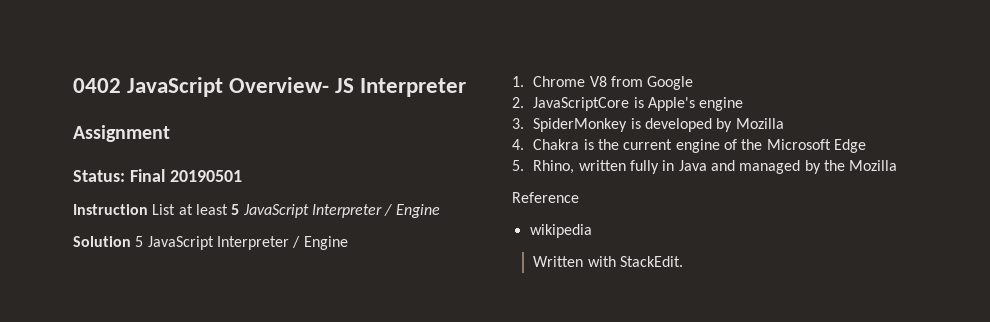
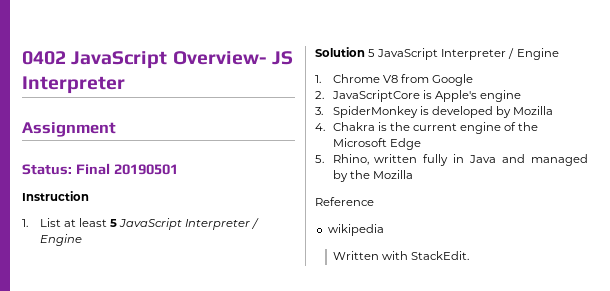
- Instruction List at least 5 JavaScript Interpreter / Engine
+ Instruction
+ 1. List at least 5 JavaScript Interpreter / Engine

